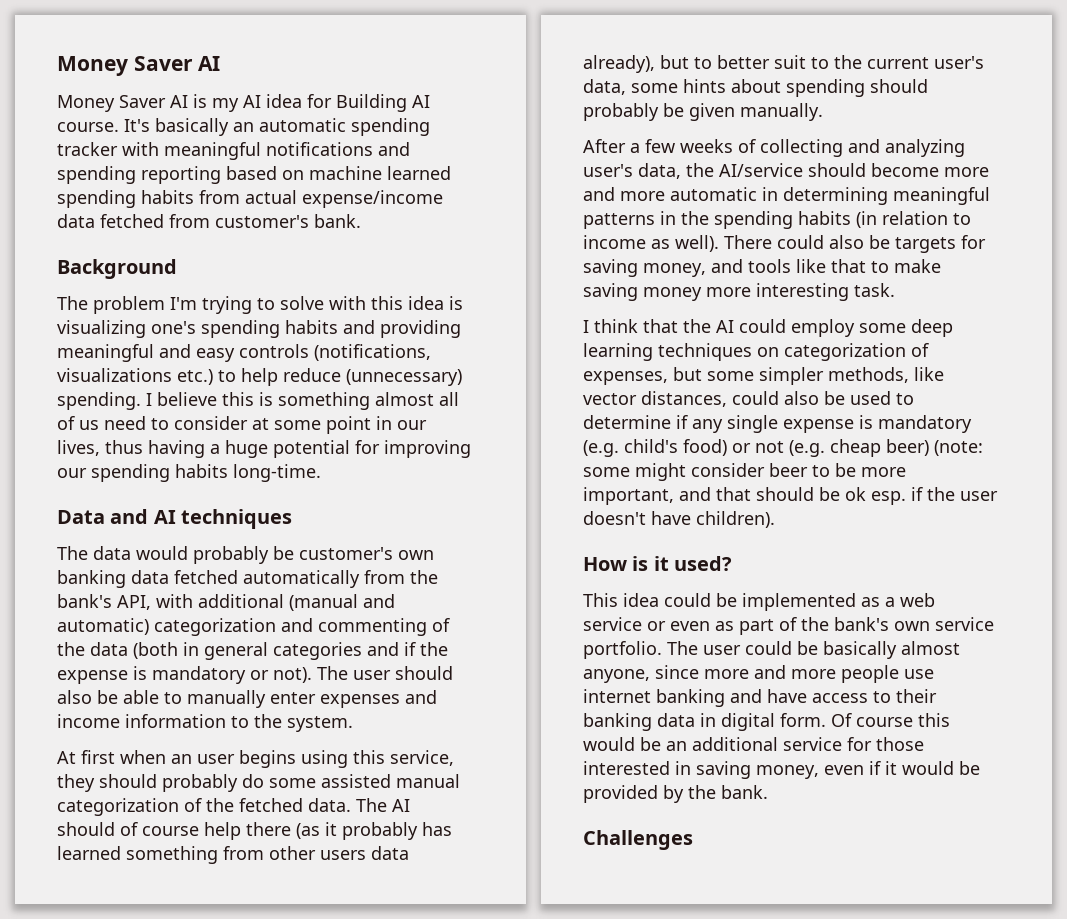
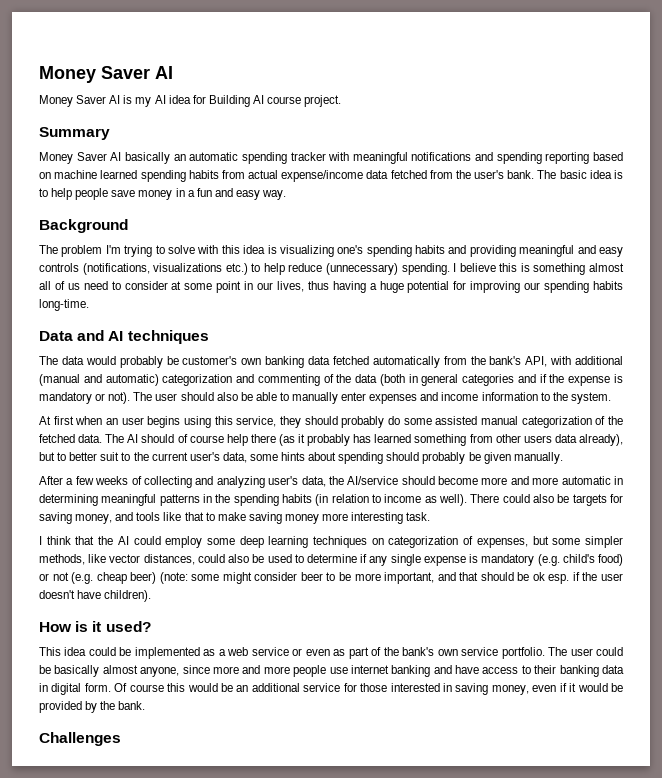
- Money Saver AI is my AI idea for Building AI course. It's basically an automatic spending tracker with meaningful notifications and spending reporting based on machine learned spending habits from actual expense/income data fetched from customer's bank.
+ Money Saver AI is my AI idea for Building AI course project.
+ Summary
+ Money Saver AI basically an automatic spending tracker with meaningful notifications and spending reporting based on machine learned spending habits from actual expense/income data fetched from the user's bank. The basic idea is to help people save money in a fun and easy way.

